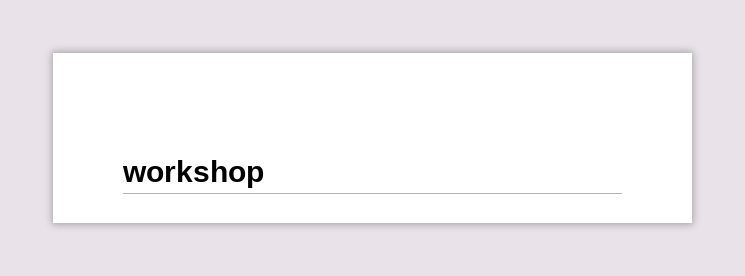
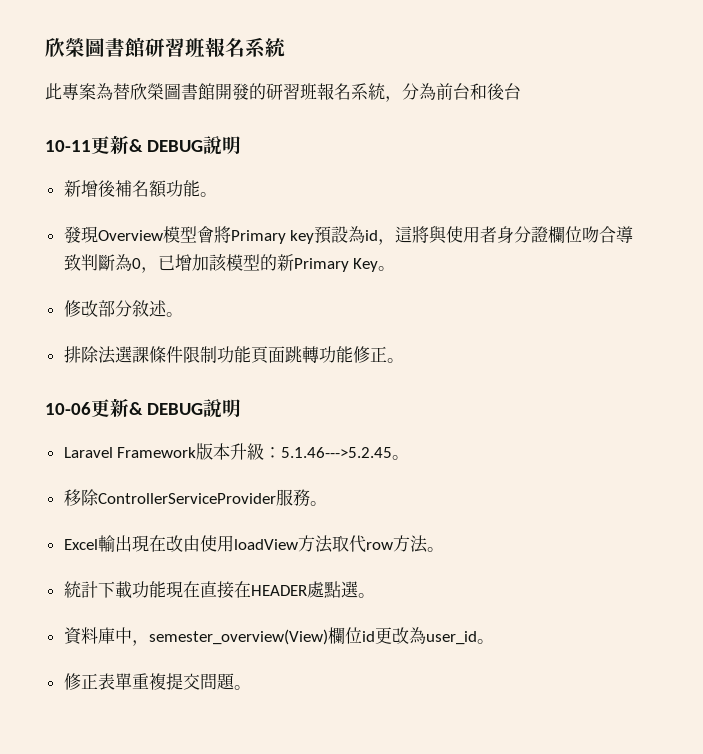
- workshop
+ 欣榮圖書館研習班報名系統
+ 此專案為替欣榮圖書館開發的研習班報名系統，分為前台和後台
+ 10-11更新& DEBUG說明
+ 新增後補名額功能。
+ 發現Overview模型會將Primary key預設為id，這將與使用者身分證欄位吻合導致判斷為0，已增加該模型的新Primary Key。
+ 修改部分敘述。
+ 排除法選課條件限制功能頁面跳轉功能修正。
+ 10-06更新& DEBUG說明
+ Laravel Framework版本升級：5.1.46--->5.2.45。
+ 移除ControllerServiceProvider服務。
+ Excel輸出現在改由使用loadView方法取代row方法。
+ 統計下載功能現在直接在HEADER處點選。
+ 資料庫中，semester_overview(View)欄位id更改為user_id。
+ 修正表單重複提交問題。

